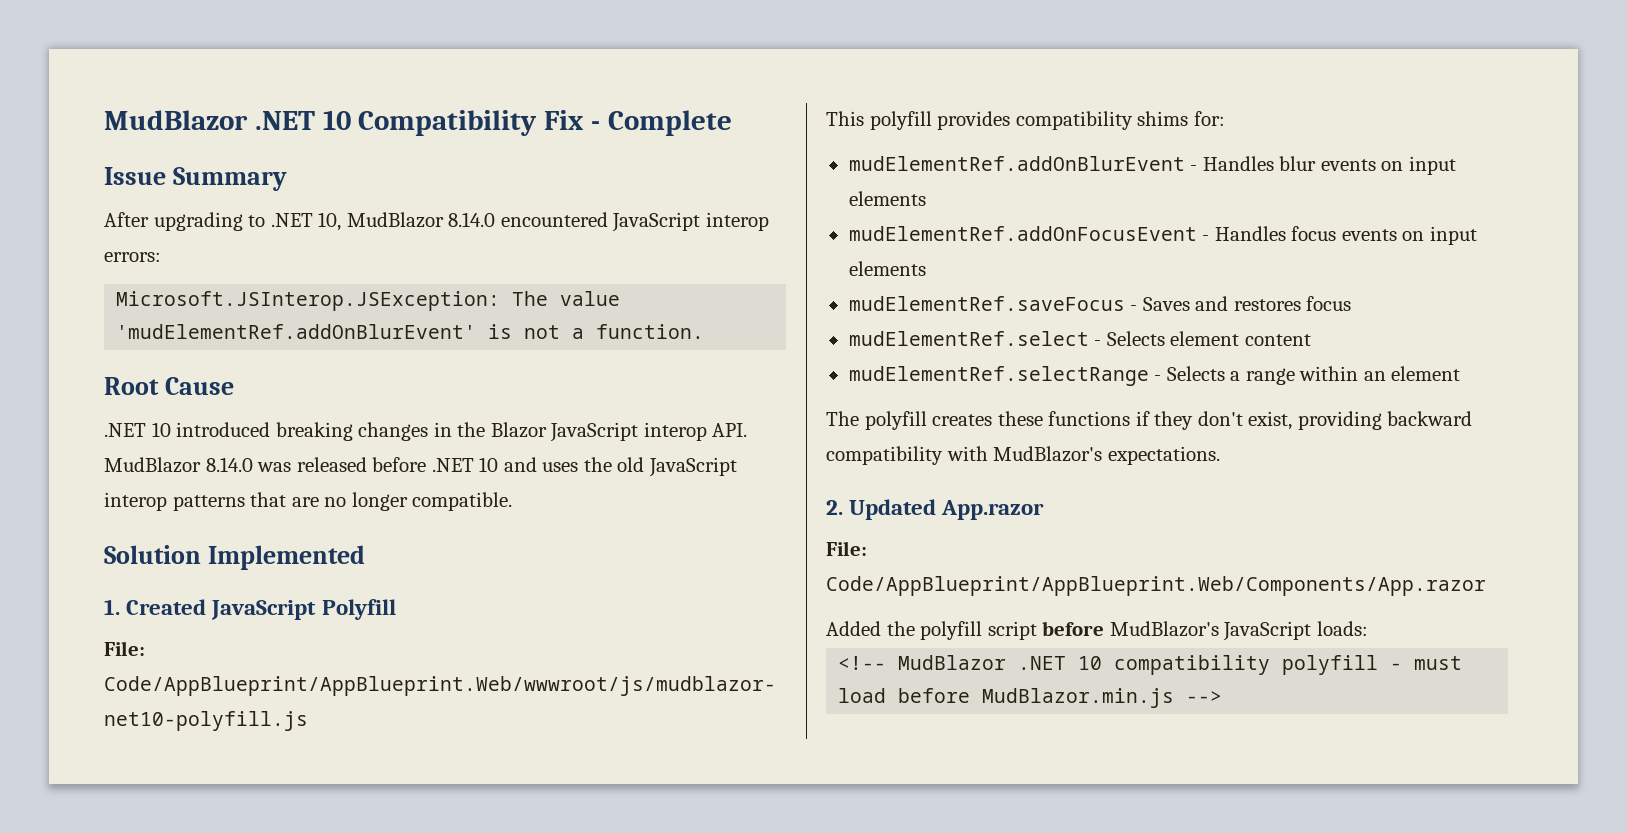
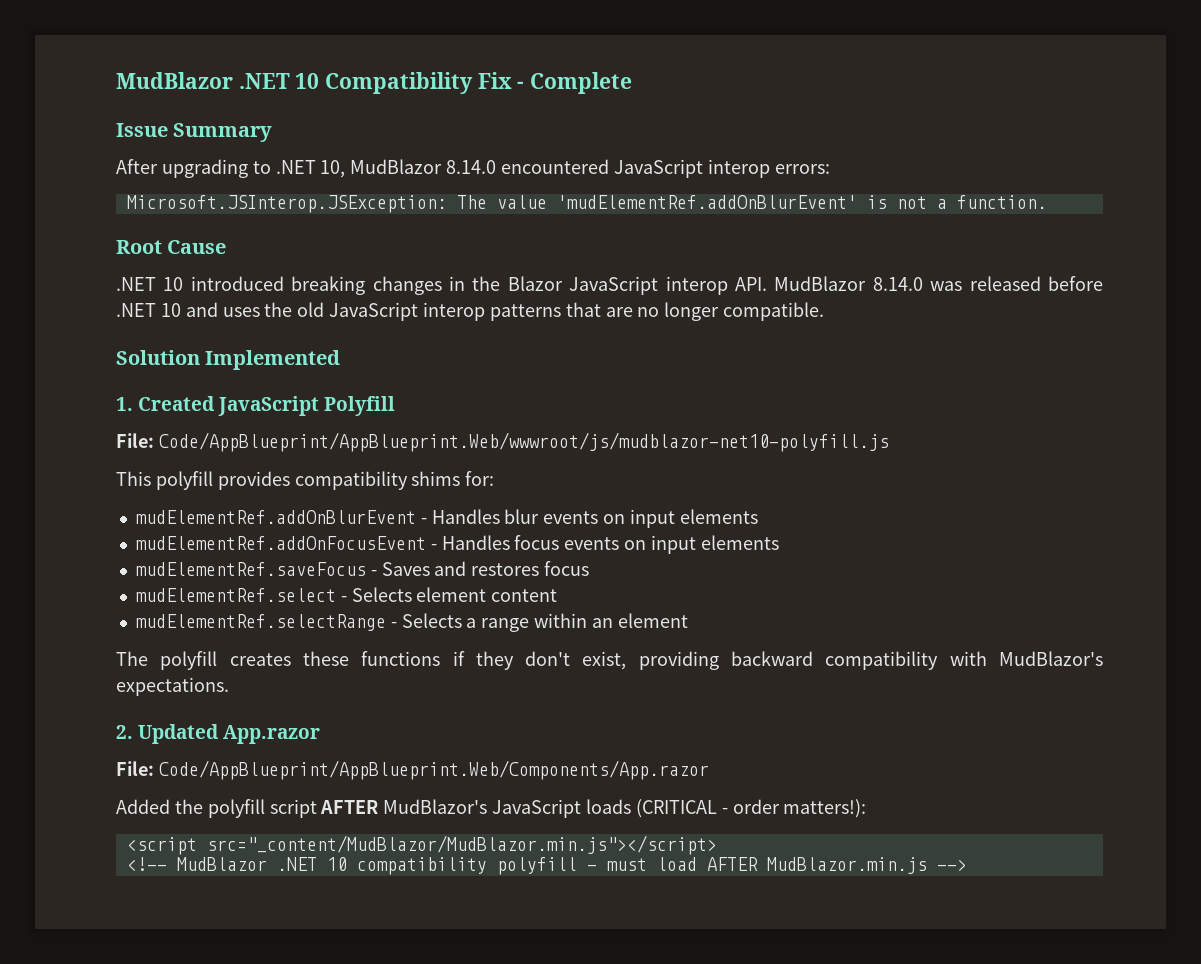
- Added the polyfill script before MudBlazor's JavaScript loads:
+ Added the polyfill script AFTER MudBlazor's JavaScript loads (CRITICAL - order matters!):
+ <script src="_content/MudBlazor/MudBlazor.min.js"></script>
- <!-- MudBlazor .NET 10 compatibility polyfill - must load before MudBlazor.min.js -->
+ <!-- MudBlazor .NET 10 compatibility polyfill - must load AFTER MudBlazor.min.js -->

